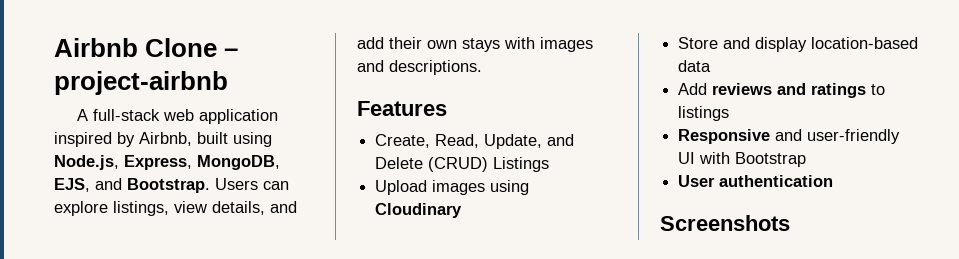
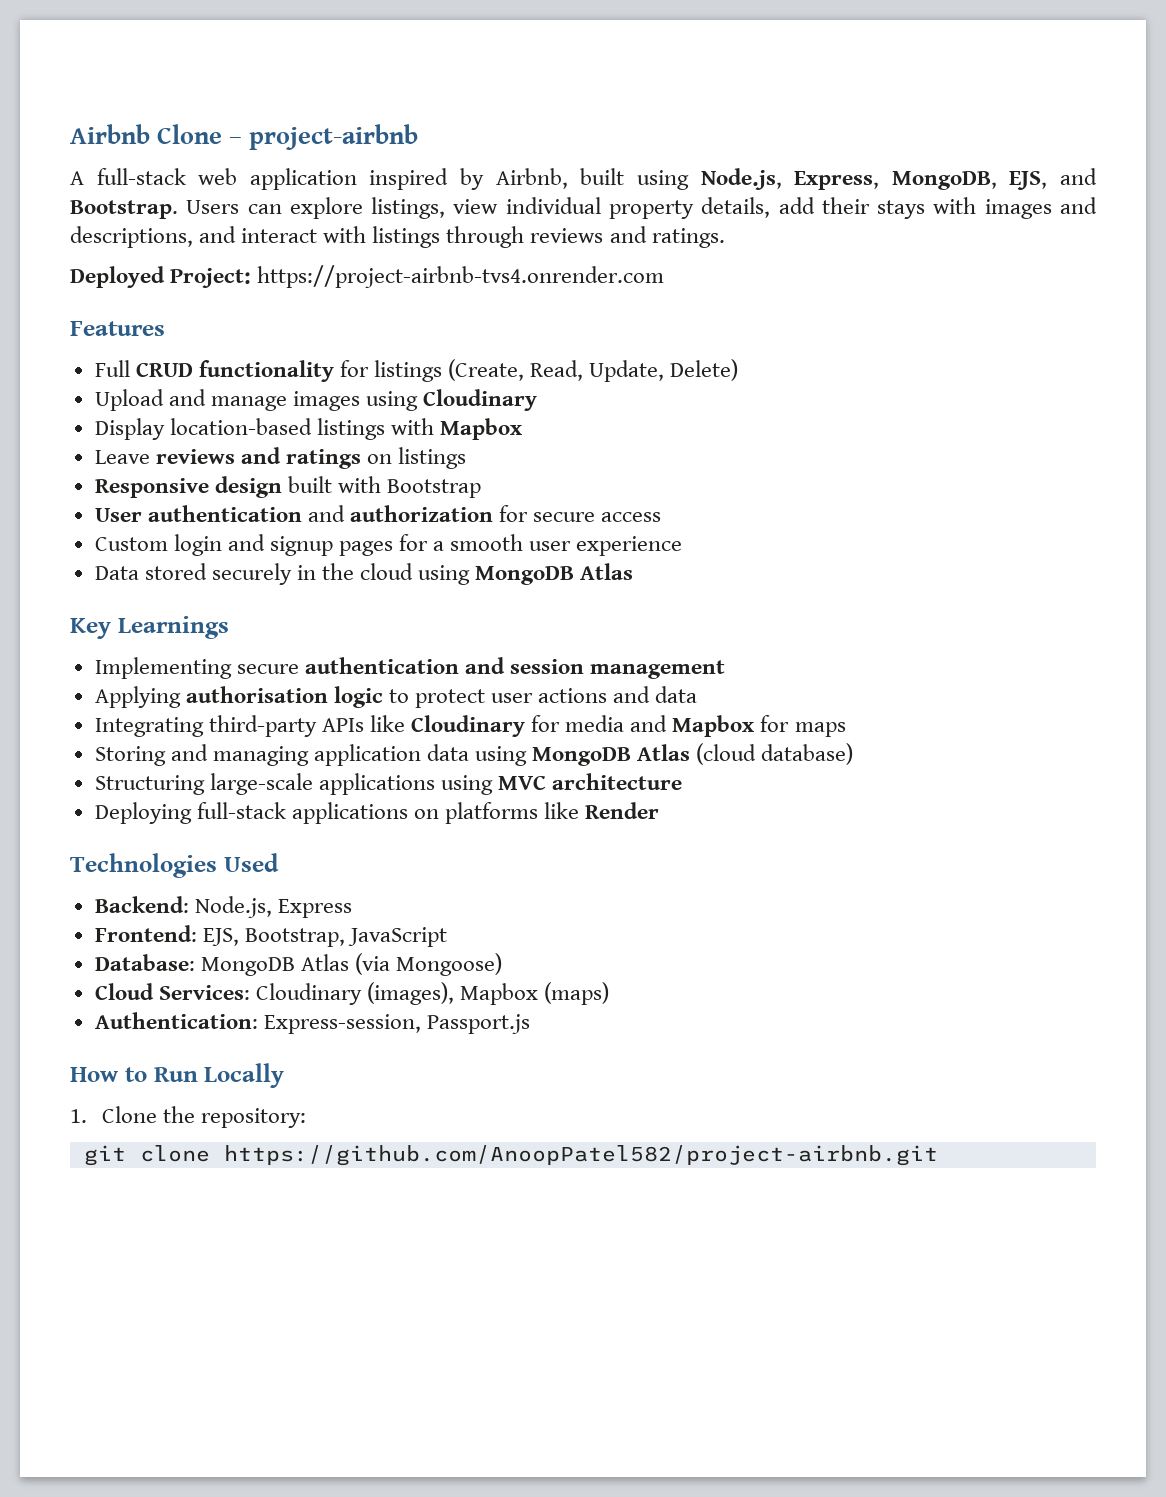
- Users can explore listings, view details, and add their own stays with images and descriptions.
+ Users can explore listings, view individual property details, add their stays with images and descriptions, and interact with listings through reviews and ratings.
+ Deployed Project: https://project-airbnb-tvs4.onrender.com
  Features
- Create, Read, Update, and Delete (CRUD) Listings
+ Full CRUD functionality for listings (Create, Read, Update, Delete)
- Upload images using Cloudinary
+ Upload and manage images using Cloudinary
- Store and display location-based data
- Add reviews and ratings to listings
+ Display location-based listings with Mapbox
+ Leave reviews and ratings on listings
- Responsive and user-friendly UI with Bootstrap
+ Responsive design built with Bootstrap
- User authentication
- Screenshots
+ User authentication and authorization for secure access
+ Custom login and signup pages for a smooth user experience
+ Data stored securely in the cloud using MongoDB Atlas
+ Key Learnings
+ Implementing secure authentication and session management
+ Applying authorisation logic to protect user actions and data
+ Integrating third-party APIs like Cloudinary for media and Mapbox for maps
+ Storing and managing application data using MongoDB Atlas (cloud database)
+ Structuring large-scale applications using MVC architecture
+ Deploying full-stack applications on platforms like Render
+ Technologies Used
+ Backend: Node.js, Express
+ Frontend: EJS, Bootstrap, JavaScript
+ Database: MongoDB Atlas (via Mongoose)
+ Cloud Services: Cloudinary (images), Mapbox (maps)
+ Authentication: Express-session, Passport.js
+ How to Run Locally
+ 1. Clone the repository:
+ git clone https://github.com/AnoopPatel582/project-airbnb.git

